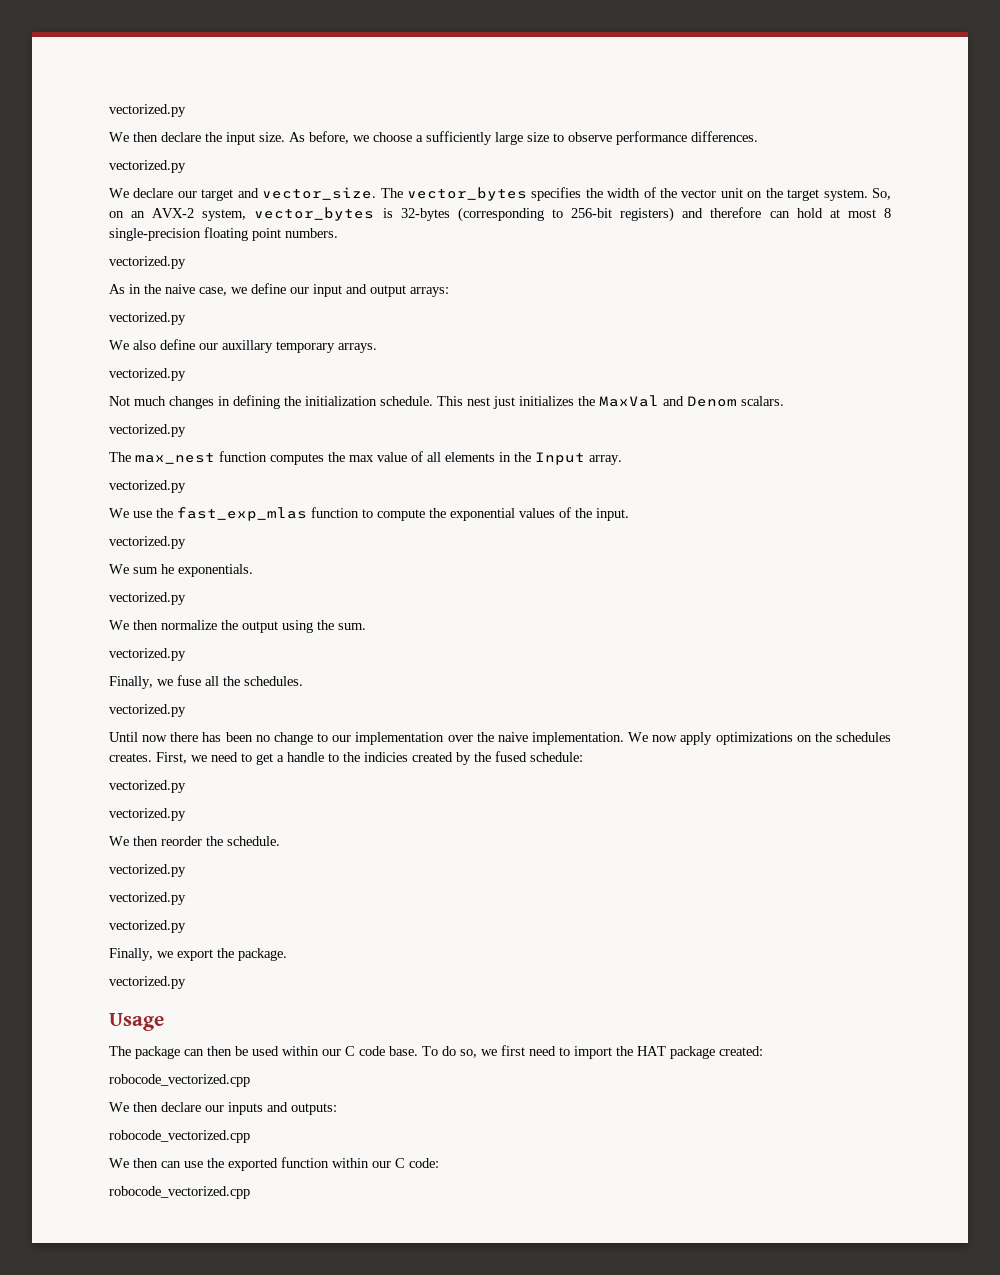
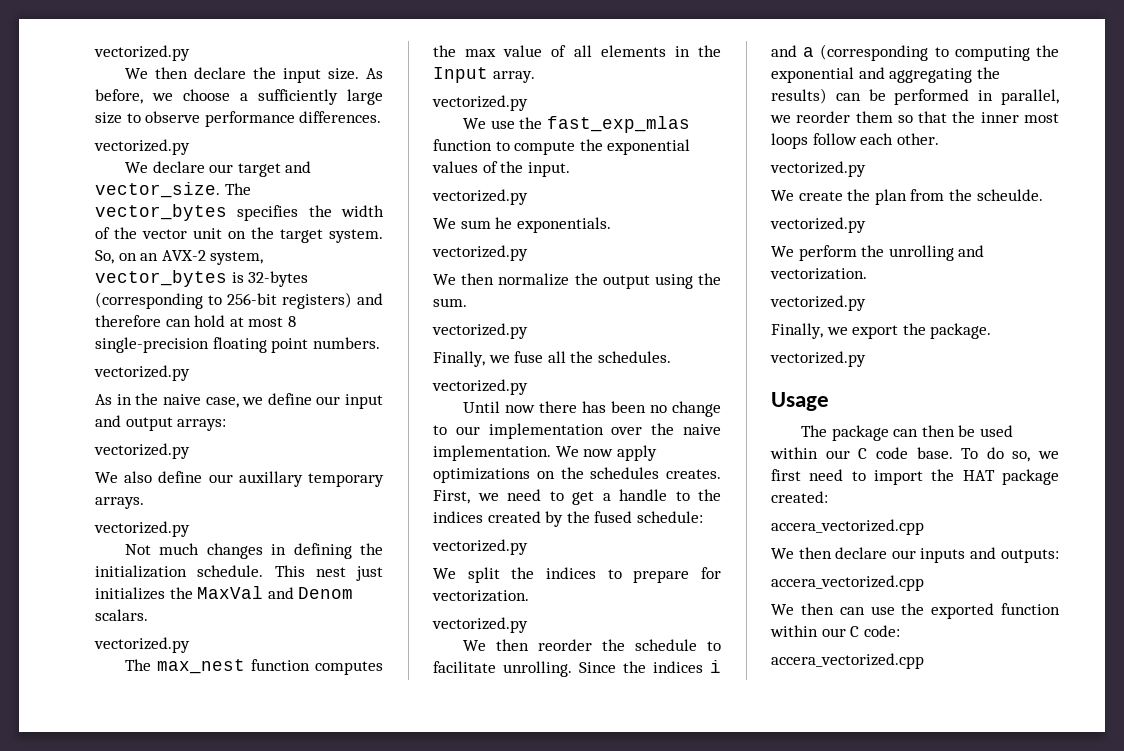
- First, we need to get a handle to the indicies created by the fused schedule:
+ First, we need to get a handle to the indices created by the fused schedule:
+ We split the indices to prepare for vectorization.
- We then reorder the schedule.
+ We then reorder the schedule to facilitate unrolling. Since the indices i and a (corresponding to computing the exponential and aggregating the results) can be performed in parallel, we reorder them so that the inner most loops follow each other.
  vectorized.py
+ We create the plan from the scheulde.
  vectorized.py
+ We perform the unrolling and vectorization.
  To do so, we first need to import the HAT package created:
- robocode_vectorized.cpp
+ accera_vectorized.cpp
  We then declare our inputs and outputs:
- robocode_vectorized.cpp
+ accera_vectorized.cpp
  We then can use the exported function within our C code:
- robocode_vectorized.cpp
+ accera_vectorized.cpp

